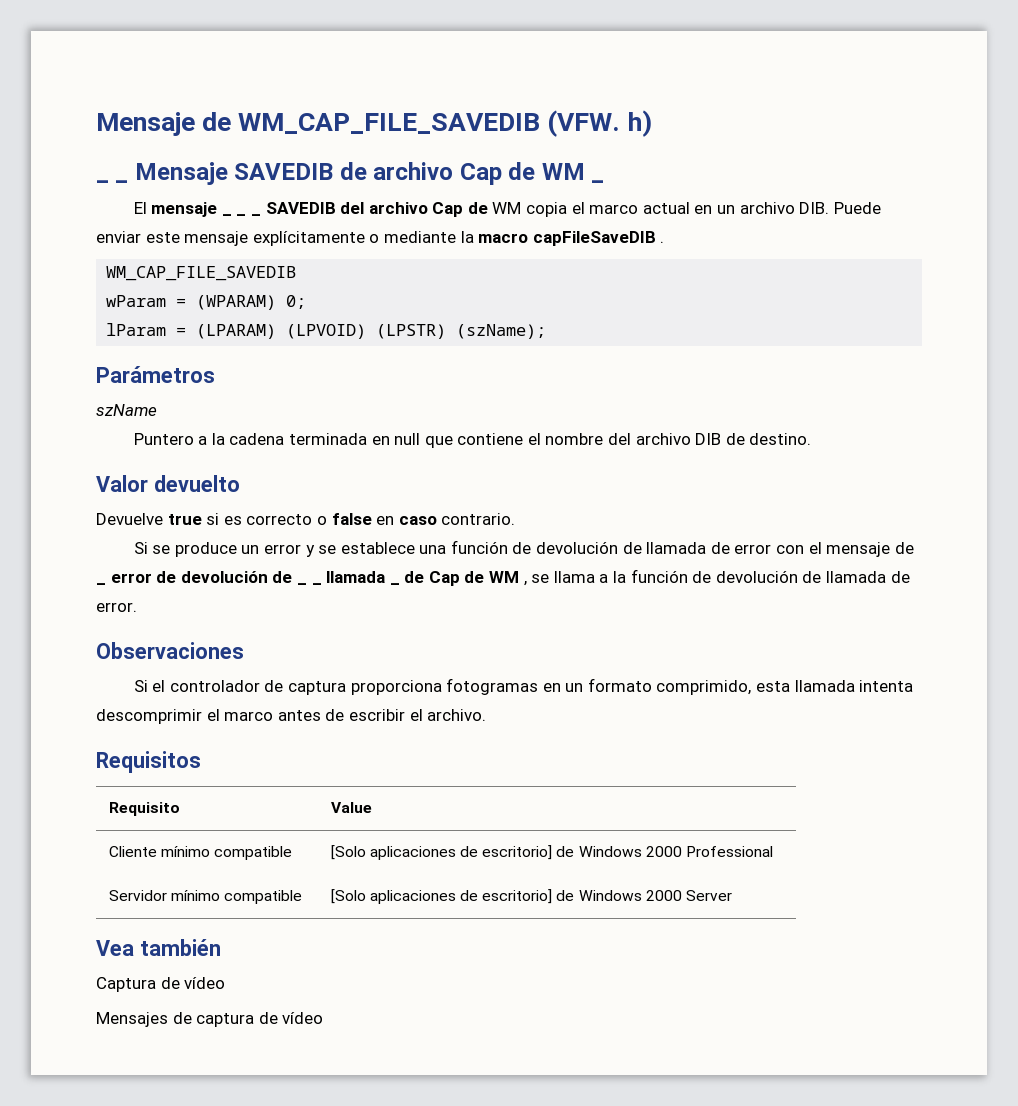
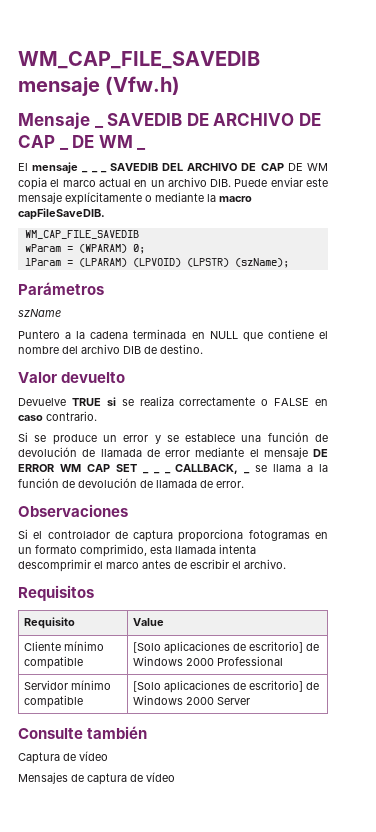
- Mensaje de WM_CAP_FILE_SAVEDIB (VFW. h)
- _ _ Mensaje SAVEDIB de archivo Cap de WM _
+ WM_CAP_FILE_SAVEDIB mensaje (Vfw.h)
+ Mensaje _ SAVEDIB DE ARCHIVO DE CAP _ DE WM _
- El mensaje _ _ _ SAVEDIB del archivo Cap de WM copia el marco actual en un archivo DIB. Puede enviar este mensaje explícitamente o mediante la macro capFileSaveDIB .
+ El mensaje _ _ _ SAVEDIB DEL ARCHIVO DE CAP DE WM copia el marco actual en un archivo DIB. Puede enviar este mensaje explícitamente o mediante la macro capFileSaveDIB.
- Puntero a la cadena terminada en null que contiene el nombre del archivo DIB de destino.
+ Puntero a la cadena terminada en NULL que contiene el nombre del archivo DIB de destino.
- Devuelve true si es correcto o false en caso contrario.
+ Devuelve TRUE si se realiza correctamente o FALSE en caso contrario.
- Si se produce un error y se establece una función de devolución de llamada de error con el mensaje de _ error de devolución de _ _ llamada _ de Cap de WM , se llama a la función de devolución de llamada de error.
+ Si se produce un error y se establece una función de devolución de llamada de error mediante el mensaje DE ERROR WM CAP SET _ _ _ CALLBACK, _ se llama a la función de devolución de llamada de error.
- Vea también
+ Consulte también

